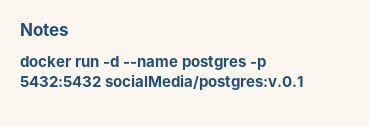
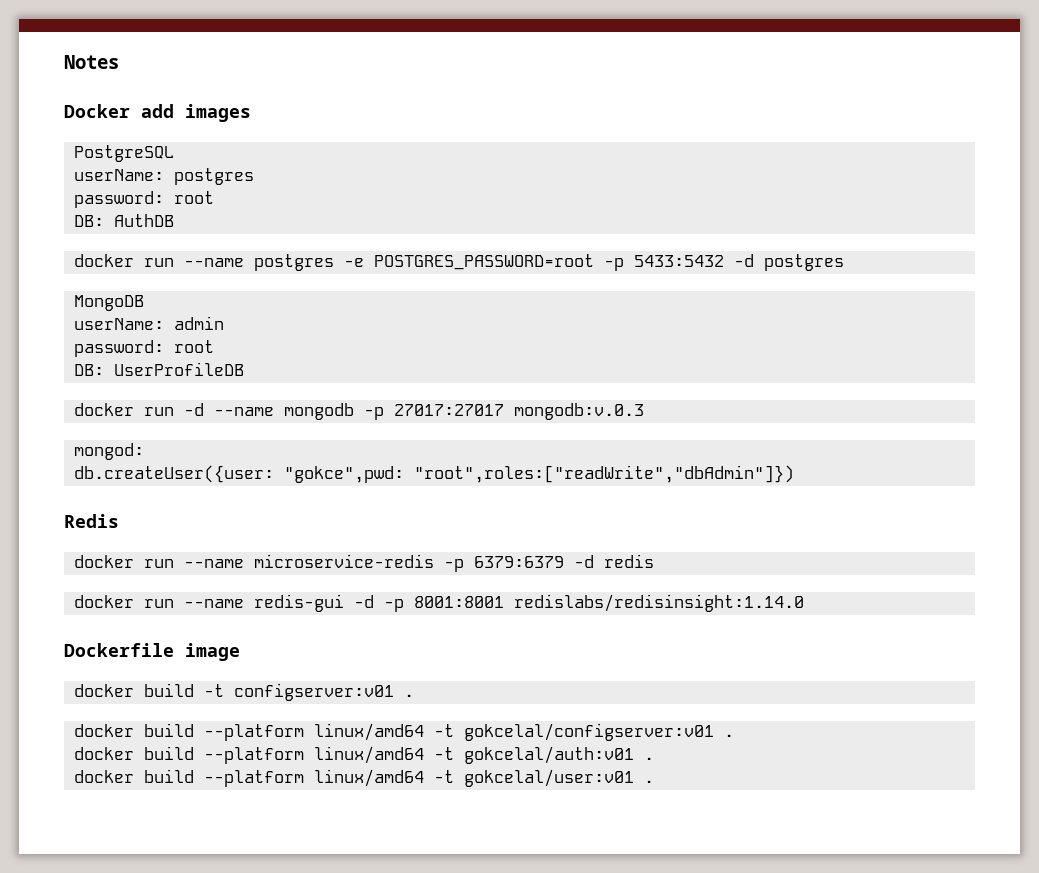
- docker run -d --name postgres -p 5432:5432 socialMedia/postgres:v.0.1
+ Docker add images
+ PostgreSQL
+ userName: postgres
+ password: root
+ DB: AuthDB
+ docker run --name postgres -e POSTGRES_PASSWORD=root -p 5433:5432 -d postgres
+ MongoDB
+ userName: admin
+ password: root
+ DB: UserProfileDB
+ docker run -d --name mongodb -p 27017:27017 mongodb:v.0.3
+ mongod:
+ db.createUser({user: "gokce",pwd: "root",roles:["readWrite","dbAdmin"]})
+ Redis
+ docker run --name microservice-redis -p 6379:6379 -d redis
+ docker run --name redis-gui -d -p 8001:8001 redislabs/redisinsight:1.14.0
+ Dockerfile image
+ docker build -t configserver:v01 .
+ docker build --platform linux/amd64 -t gokcelal/configserver:v01 .
+ docker build --platform linux/amd64 -t gokcelal/auth:v01 .
+ docker build --platform linux/amd64 -t gokcelal/user:v01 .

